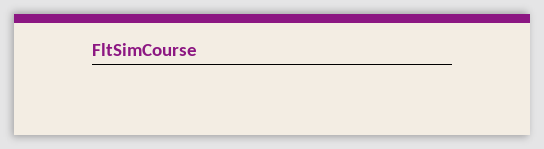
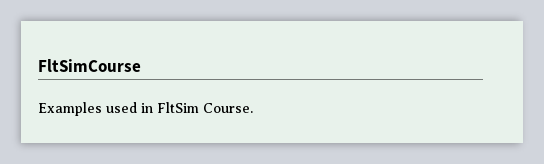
+ Examples used in FltSim Course.

